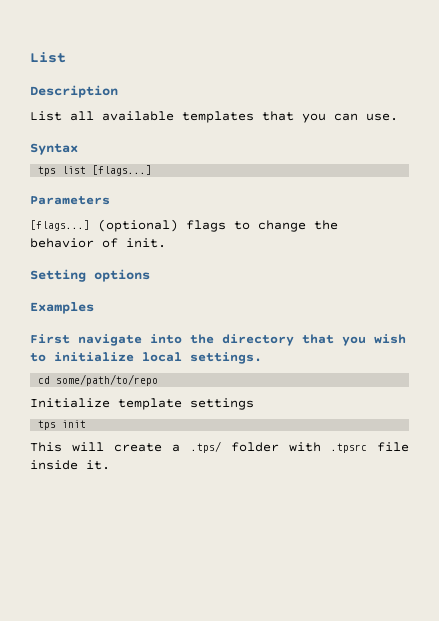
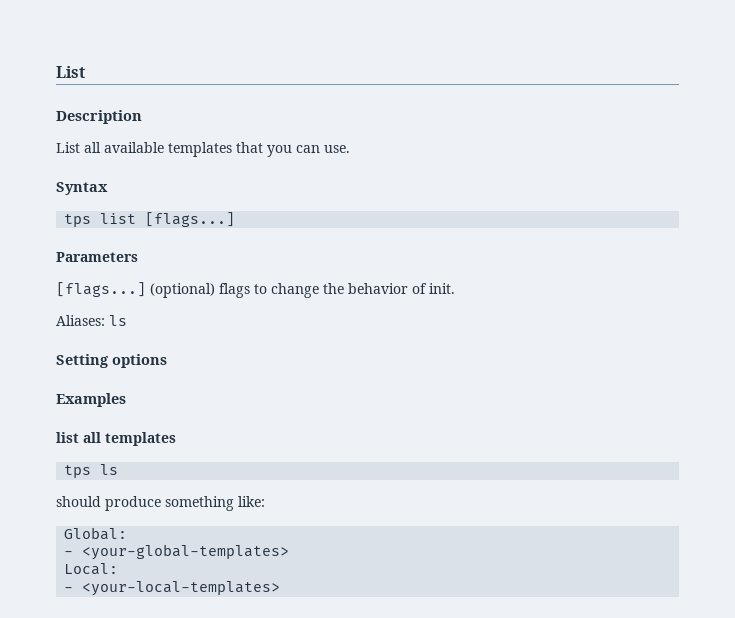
+ Aliases: ls
- First navigate into the directory that you wish to initialize local settings.
- cd some/path/to/repo
- Initialize template settings
- tps init
- This will create a .tps/ folder with .tpsrc file inside it.
+ list all templates
+ tps ls
+ should produce something like:
+ Global:
+ - <your-global-templates>
+ Local:
+ - <your-local-templates>

